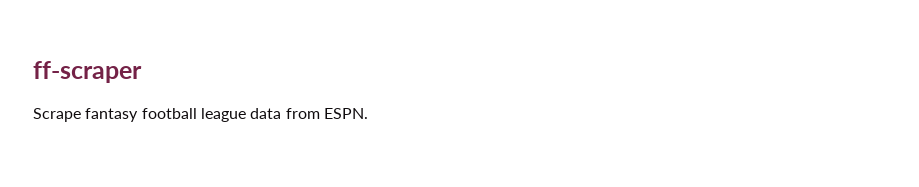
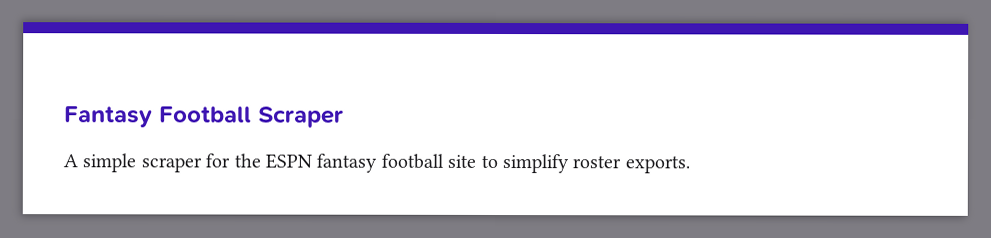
- ff-scraper
- Scrape fantasy football league data from ESPN.
+ Fantasy Football Scraper
+ A simple scraper for the ESPN fantasy football site to simplify roster exports.

